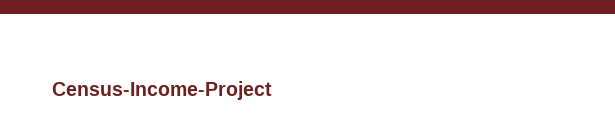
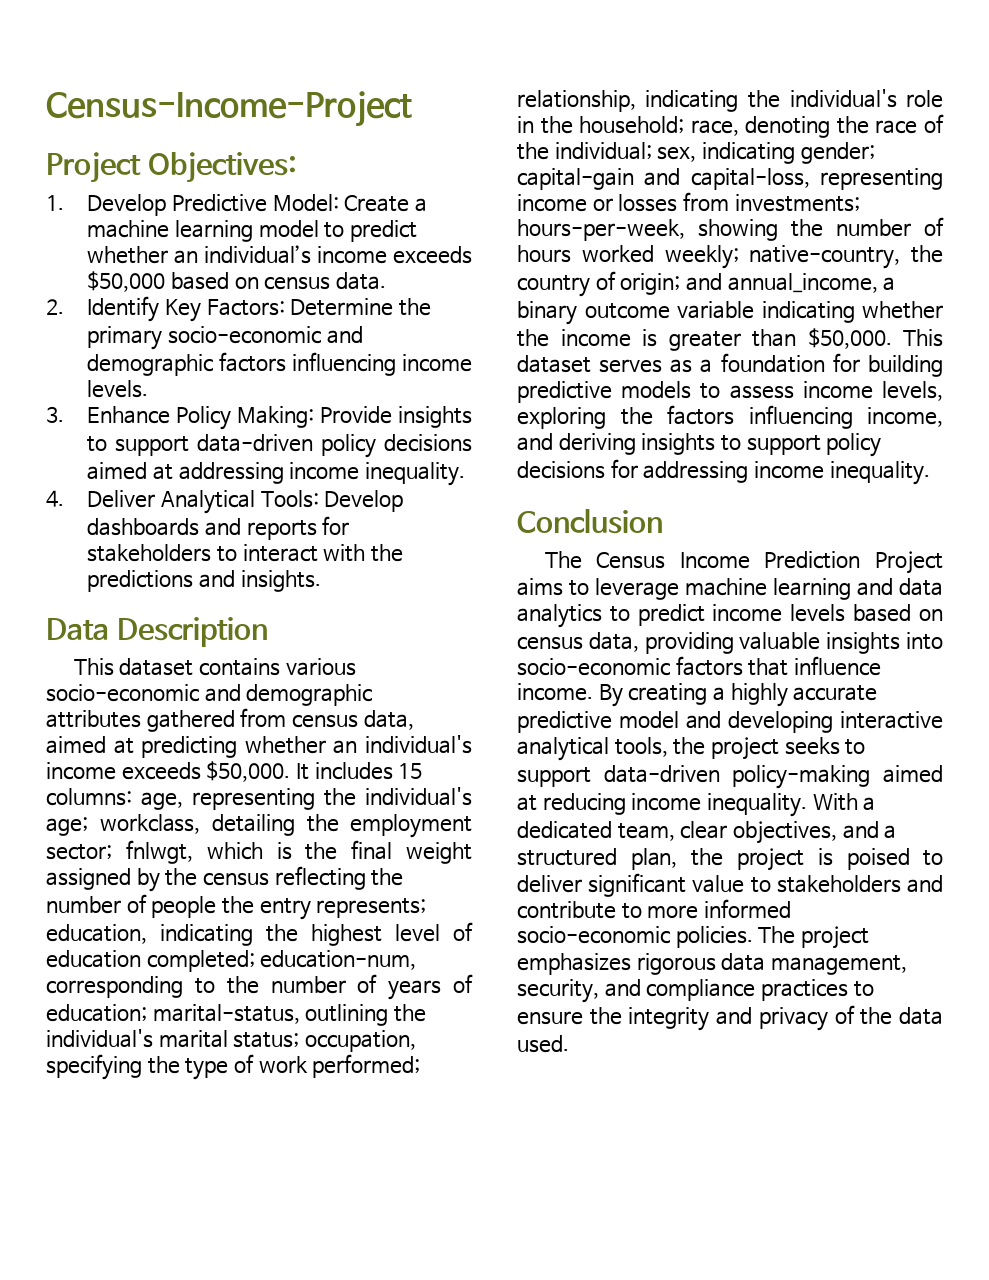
+ Project Objectives:
+ 1. Develop Predictive Model: Create a machine learning model to predict whether an individual’s income exceeds $50,000 based on census data.
+ 2. Identify Key Factors: Determine the primary socio-economic and demographic factors influencing income levels.
+ 3. Enhance Policy Making: Provide insights to support data-driven policy decisions aimed at addressing income inequality.
+ 4. Deliver Analytical Tools: Develop dashboards and reports for stakeholders to interact with the predictions and insights.
+ Data Description
+ This dataset contains various socio-economic and demographic attributes gathered from census data, aimed at predicting whether an individual's income exceeds $50,000. It includes 15 columns: age, representing the individual's age; workclass, detailing the employment sector; fnlwgt, which is the final weight assigned by the census reflecting the number of people the entry represents; education, indicating the highest level of education completed; education-num, corresponding to the number of years of education; marital-status, outlining the individual's marital status; occupation, specifying the type of work performed; relationship, indicating the individual's role in the household; race, denoting the race of the individual; sex, indicating gender; capital-gain and capital-loss, representing income or losses from investments; hours-per-week, showing the number of hours worked weekly; native-country, the country of origin; and annual_income, a binary outcome variable indicating whether the income is greater than $50,000. This dataset serves as a foundation for building predictive models to assess income levels, exploring the factors influencing income, and deriving insights to support policy decisions for addressing income inequality.
+ Conclusion
+ The Census Income Prediction Project aims to leverage machine learning and data analytics to predict income levels based on census data, providing valuable insights into socio-economic factors that influence income. By creating a highly accurate predictive model and developing interactive analytical tools, the project seeks to support data-driven policy-making aimed at reducing income inequality. With a dedicated team, clear objectives, and a structured plan, the project is poised to deliver significant value to stakeholders and contribute to more informed socio-economic policies. The project emphasizes rigorous data management, security, and compliance practices to ensure the integrity and privacy of the data used.

